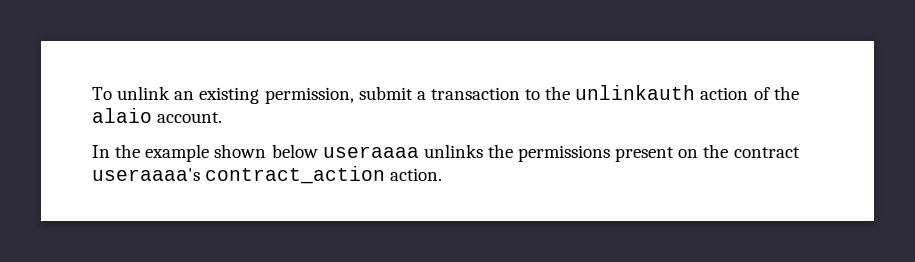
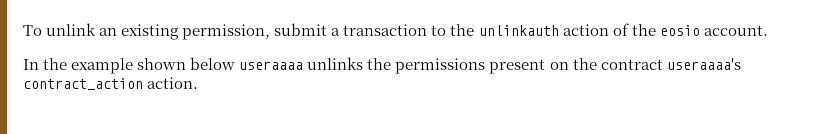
- To unlink an existing permission, submit a transaction to the unlinkauth action of the alaio account.
+ To unlink an existing permission, submit a transaction to the unlinkauth action of the eosio account.

